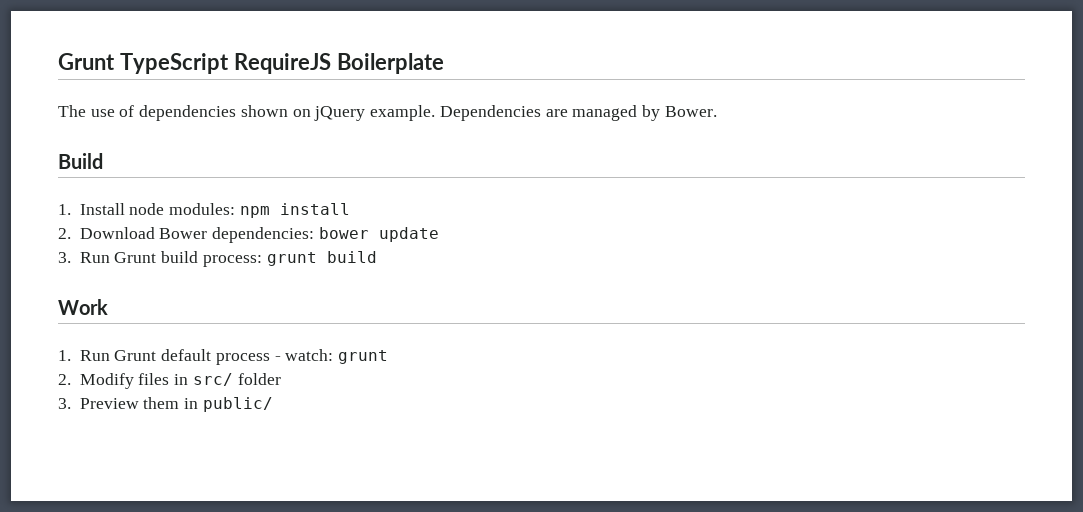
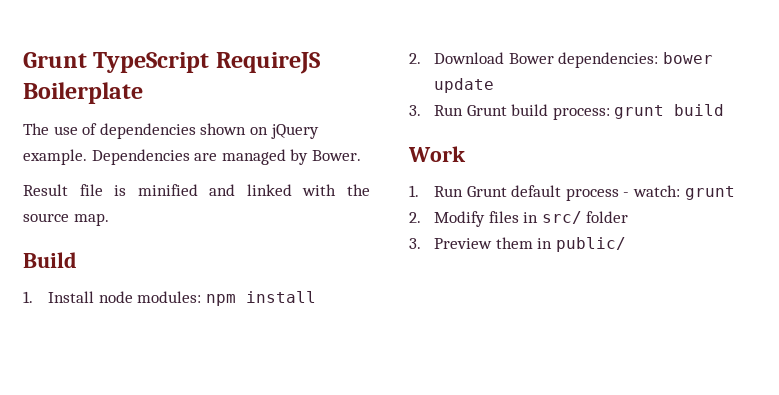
+ Result file is minified and linked with the source map.

